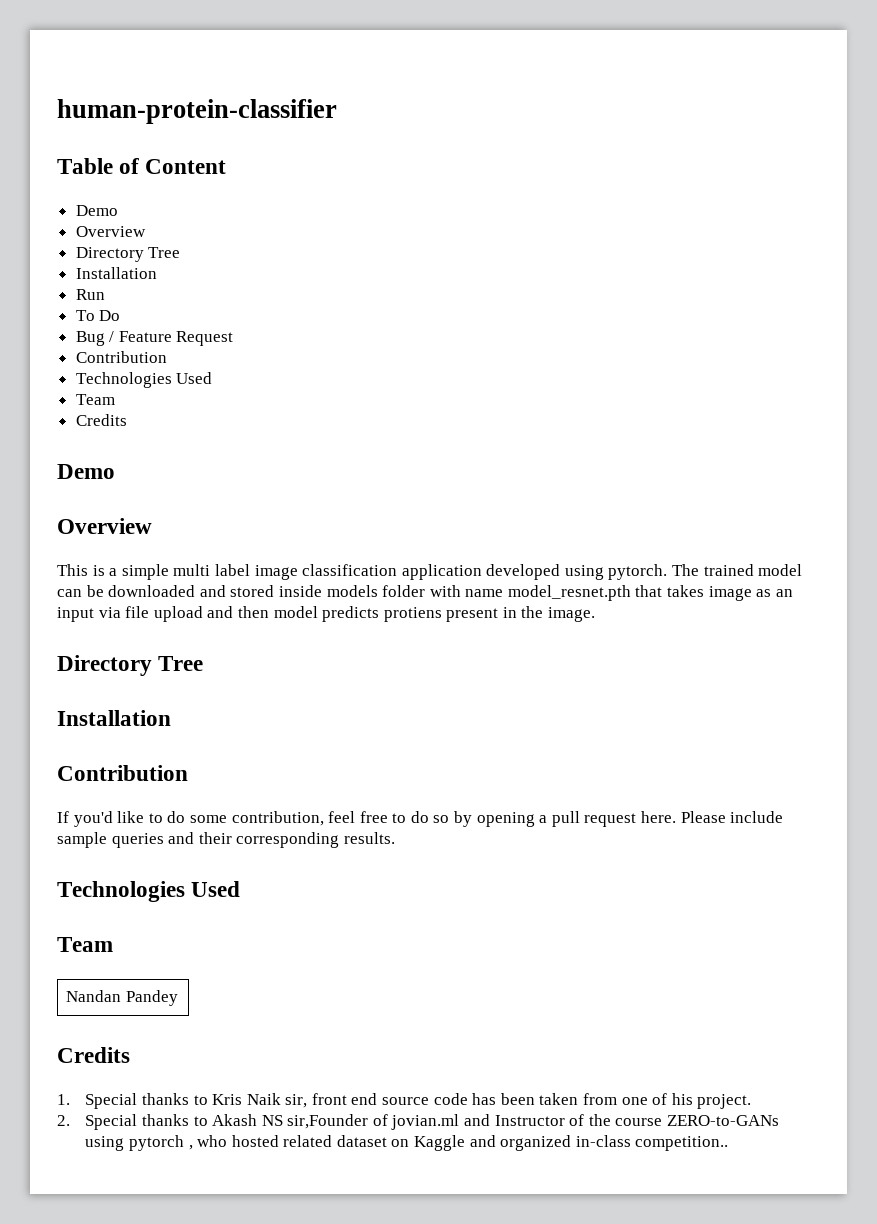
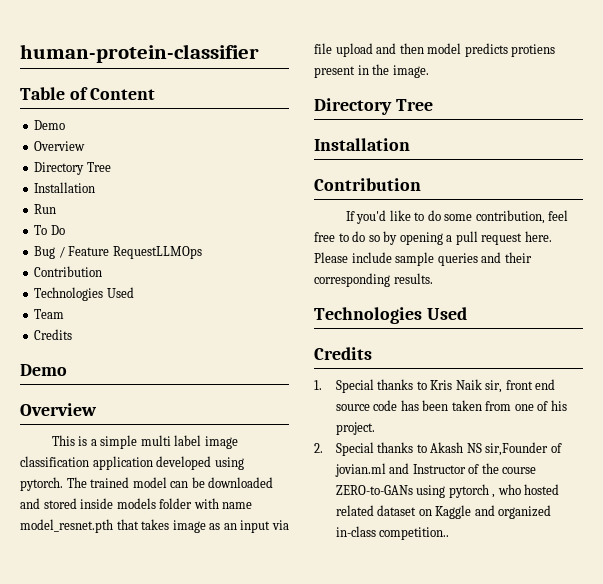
- Bug / Feature Request
+ Bug / Feature RequestLLMOps
  Please include sample queries and their corresponding results.
  Technologies Used
- Team
- Nandan Pandey

